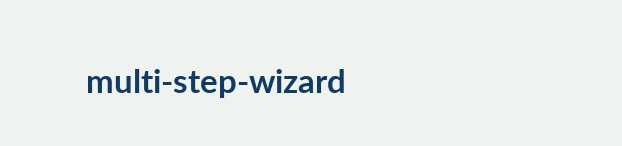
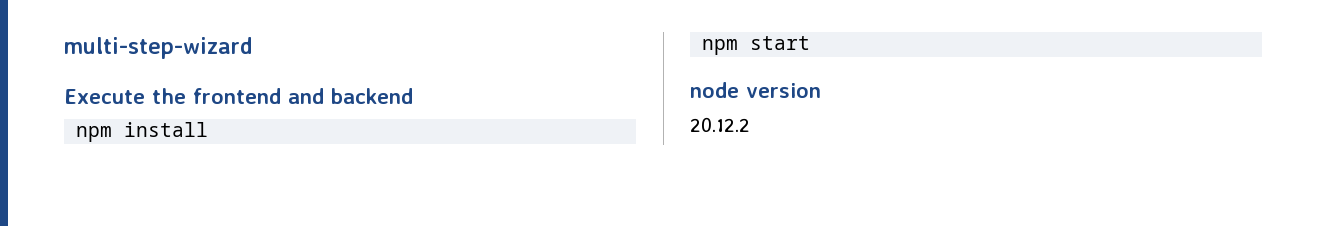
+ Execute the frontend and backend
+ npm install
+ npm start
+ node version
+ 20.12.2

